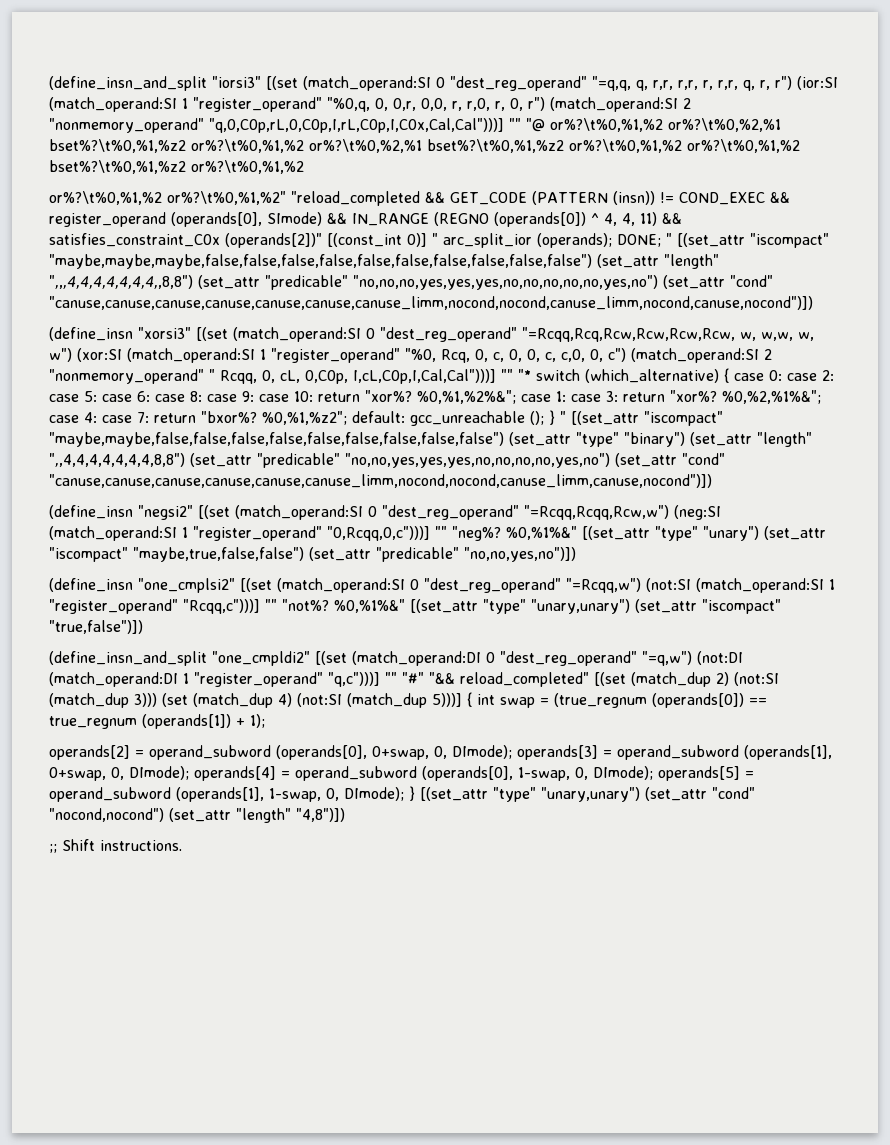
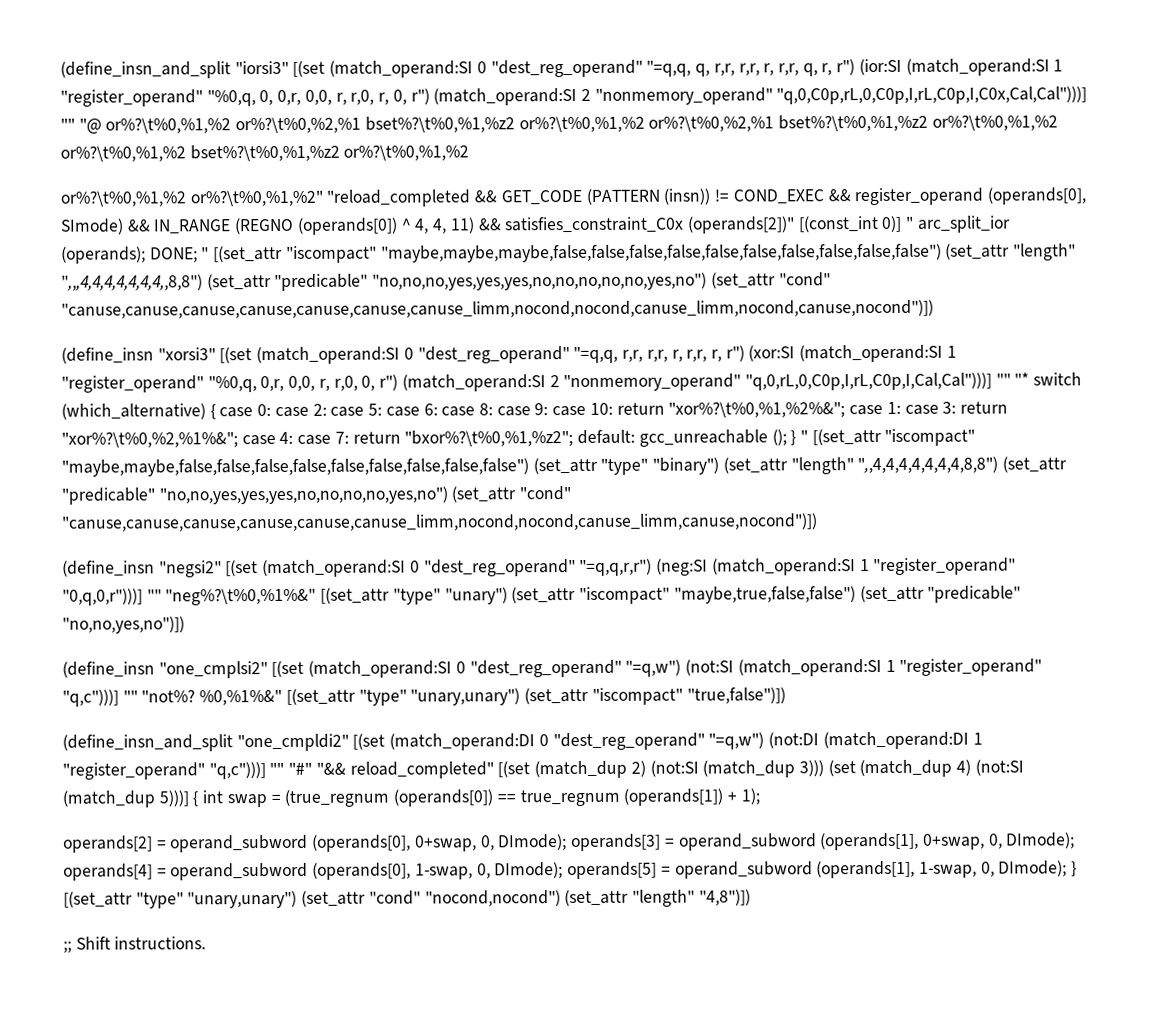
- (define_insn "xorsi3" [(set (match_operand:SI 0 "dest_reg_operand" "=Rcqq,Rcq,Rcw,Rcw,Rcw,Rcw, w, w,w, w, w") (xor:SI (match_operand:SI 1 "register_operand" "%0, Rcq, 0, c, 0, 0, c, c,0, 0, c") (match_operand:SI 2 "nonmemory_operand" " Rcqq, 0, cL, 0,C0p, I,cL,C0p,I,Cal,Cal")))] "" "* switch (which_alternative) { case 0: case 2: case 5: case 6: case 8: case 9: case 10: return "xor%? %0,%1,%2%&"; case 1: case 3: return "xor%? %0,%2,%1%&"; case 4: case 7: return "bxor%? %0,%1,%z2"; default: gcc_unreachable (); } " [(set_attr "iscompact" "maybe,maybe,false,false,false,false,false,false,false,false,false") (set_attr "type" "binary") (set_attr "length" ",,4,4,4,4,4,4,4,8,8") (set_attr "predicable" "no,no,yes,yes,yes,no,no,no,no,yes,no") (set_attr "cond" "canuse,canuse,canuse,canuse,canuse,canuse_limm,nocond,nocond,canuse_limm,canuse,nocond")])
+ (define_insn "xorsi3" [(set (match_operand:SI 0 "dest_reg_operand" "=q,q, r,r, r,r, r, r,r, r, r") (xor:SI (match_operand:SI 1 "register_operand" "%0,q, 0,r, 0,0, r, r,0, 0, r") (match_operand:SI 2 "nonmemory_operand" "q,0,rL,0,C0p,I,rL,C0p,I,Cal,Cal")))] "" "* switch (which_alternative) { case 0: case 2: case 5: case 6: case 8: case 9: case 10: return "xor%?\t%0,%1,%2%&"; case 1: case 3: return "xor%?\t%0,%2,%1%&"; case 4: case 7: return "bxor%?\t%0,%1,%z2"; default: gcc_unreachable (); } " [(set_attr "iscompact" "maybe,maybe,false,false,false,false,false,false,false,false,false") (set_attr "type" "binary") (set_attr "length" ",,4,4,4,4,4,4,4,8,8") (set_attr "predicable" "no,no,yes,yes,yes,no,no,no,no,yes,no") (set_attr "cond" "canuse,canuse,canuse,canuse,canuse,canuse_limm,nocond,nocond,canuse_limm,canuse,nocond")])
- (define_insn "negsi2" [(set (match_operand:SI 0 "dest_reg_operand" "=Rcqq,Rcqq,Rcw,w") (neg:SI (match_operand:SI 1 "register_operand" "0,Rcqq,0,c")))] "" "neg%? %0,%1%&" [(set_attr "type" "unary") (set_attr "iscompact" "maybe,true,false,false") (set_attr "predicable" "no,no,yes,no")])
+ (define_insn "negsi2" [(set (match_operand:SI 0 "dest_reg_operand" "=q,q,r,r") (neg:SI (match_operand:SI 1 "register_operand" "0,q,0,r")))] "" "neg%?\t%0,%1%&" [(set_attr "type" "unary") (set_attr "iscompact" "maybe,true,false,false") (set_attr "predicable" "no,no,yes,no")])
- (define_insn "one_cmplsi2" [(set (match_operand:SI 0 "dest_reg_operand" "=Rcqq,w") (not:SI (match_operand:SI 1 "register_operand" "Rcqq,c")))] "" "not%?
+ (define_insn "one_cmplsi2" [(set (match_operand:SI 0 "dest_reg_operand" "=q,w") (not:SI (match_operand:SI 1 "register_operand" "q,c")))] "" "not%?

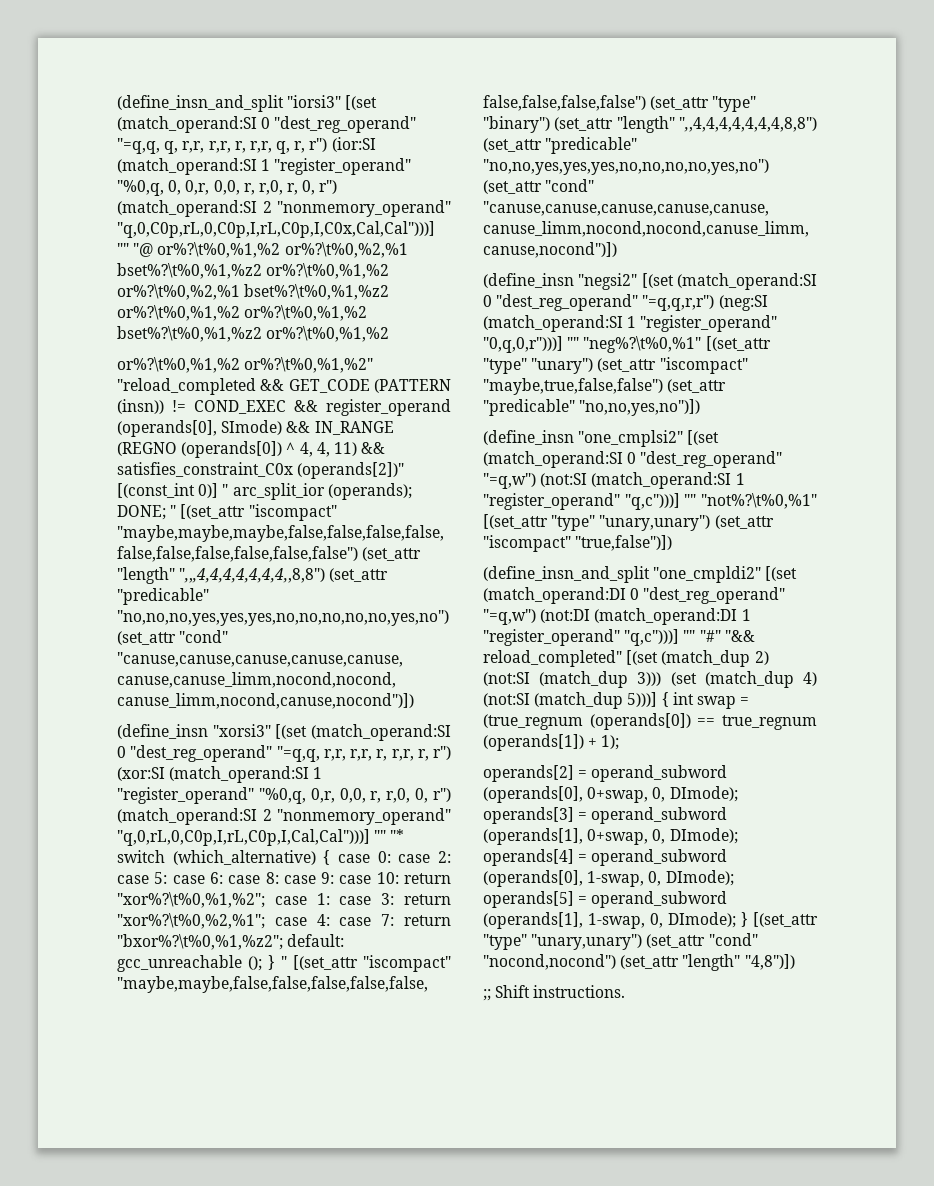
- return "xor%?\t%0,%1,%2%&";
+ return "xor%?\t%0,%1,%2";
- return "xor%?\t%0,%2,%1%&";
+ return "xor%?\t%0,%2,%1";
- (define_insn "negsi2" [(set (match_operand:SI 0 "dest_reg_operand" "=q,q,r,r") (neg:SI (match_operand:SI 1 "register_operand" "0,q,0,r")))] "" "neg%?\t%0,%1%&" [(set_attr "type" "unary") (set_attr "iscompact" "maybe,true,false,false") (set_attr "predicable" "no,no,yes,no")])
+ (define_insn "negsi2" [(set (match_operand:SI 0 "dest_reg_operand" "=q,q,r,r") (neg:SI (match_operand:SI 1 "register_operand" "0,q,0,r")))] "" "neg%?\t%0,%1" [(set_attr "type" "unary") (set_attr "iscompact" "maybe,true,false,false") (set_attr "predicable" "no,no,yes,no")])
- (define_insn "one_cmplsi2" [(set (match_operand:SI 0 "dest_reg_operand" "=q,w") (not:SI (match_operand:SI 1 "register_operand" "q,c")))] "" "not%? %0,%1%&" [(set_attr "type" "unary,unary") (set_attr "iscompact" "true,false")])
+ (define_insn "one_cmplsi2" [(set (match_operand:SI 0 "dest_reg_operand" "=q,w") (not:SI (match_operand:SI 1 "register_operand" "q,c")))] "" "not%?\t%0,%1" [(set_attr "type" "unary,unary") (set_attr "iscompact" "true,false")])

